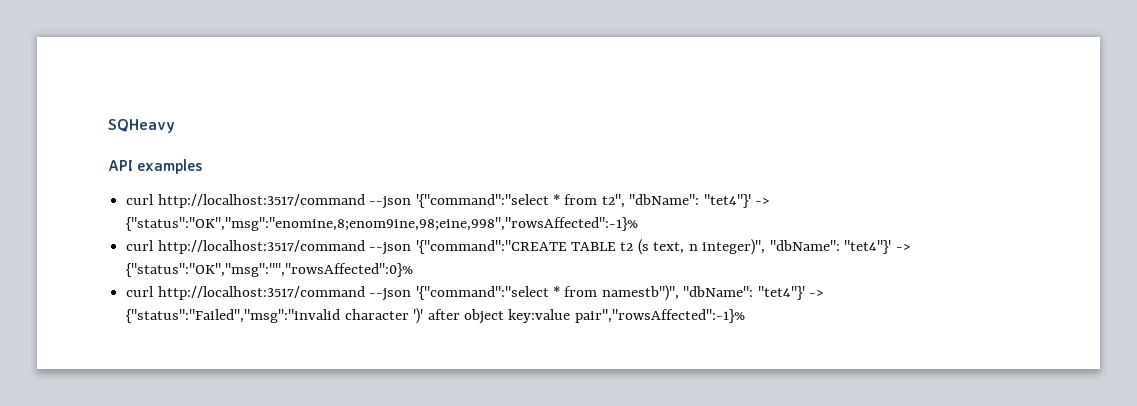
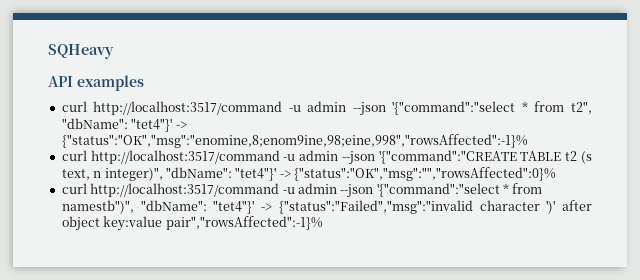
- curl http://localhost:3517/command --json '{"command":"select * from t2", "dbName": "tet4"}' -> {"status":"OK","msg":"enomine,8;enom9ine,98;eine,998","rowsAffected":-1}%
+ curl http://localhost:3517/command -u admin --json '{"command":"select * from t2", "dbName": "tet4"}' -> {"status":"OK","msg":"enomine,8;enom9ine,98;eine,998","rowsAffected":-1}%
- curl http://localhost:3517/command --json '{"command":"CREATE TABLE t2 (s text, n integer)", "dbName": "tet4"}' -> {"status":"OK","msg":"","rowsAffected":0}%
+ curl http://localhost:3517/command -u admin --json '{"command":"CREATE TABLE t2 (s text, n integer)", "dbName": "tet4"}' -> {"status":"OK","msg":"","rowsAffected":0}%
- curl http://localhost:3517/command --json '{"command":"select * from namestb")", "dbName": "tet4"}' -> {"status":"Failed","msg":"invalid character ')' after object key:value pair","rowsAffected":-1}%
+ curl http://localhost:3517/command -u admin --json '{"command":"select * from namestb")", "dbName": "tet4"}' -> {"status":"Failed","msg":"invalid character ')' after object key:value pair","rowsAffected":-1}%

